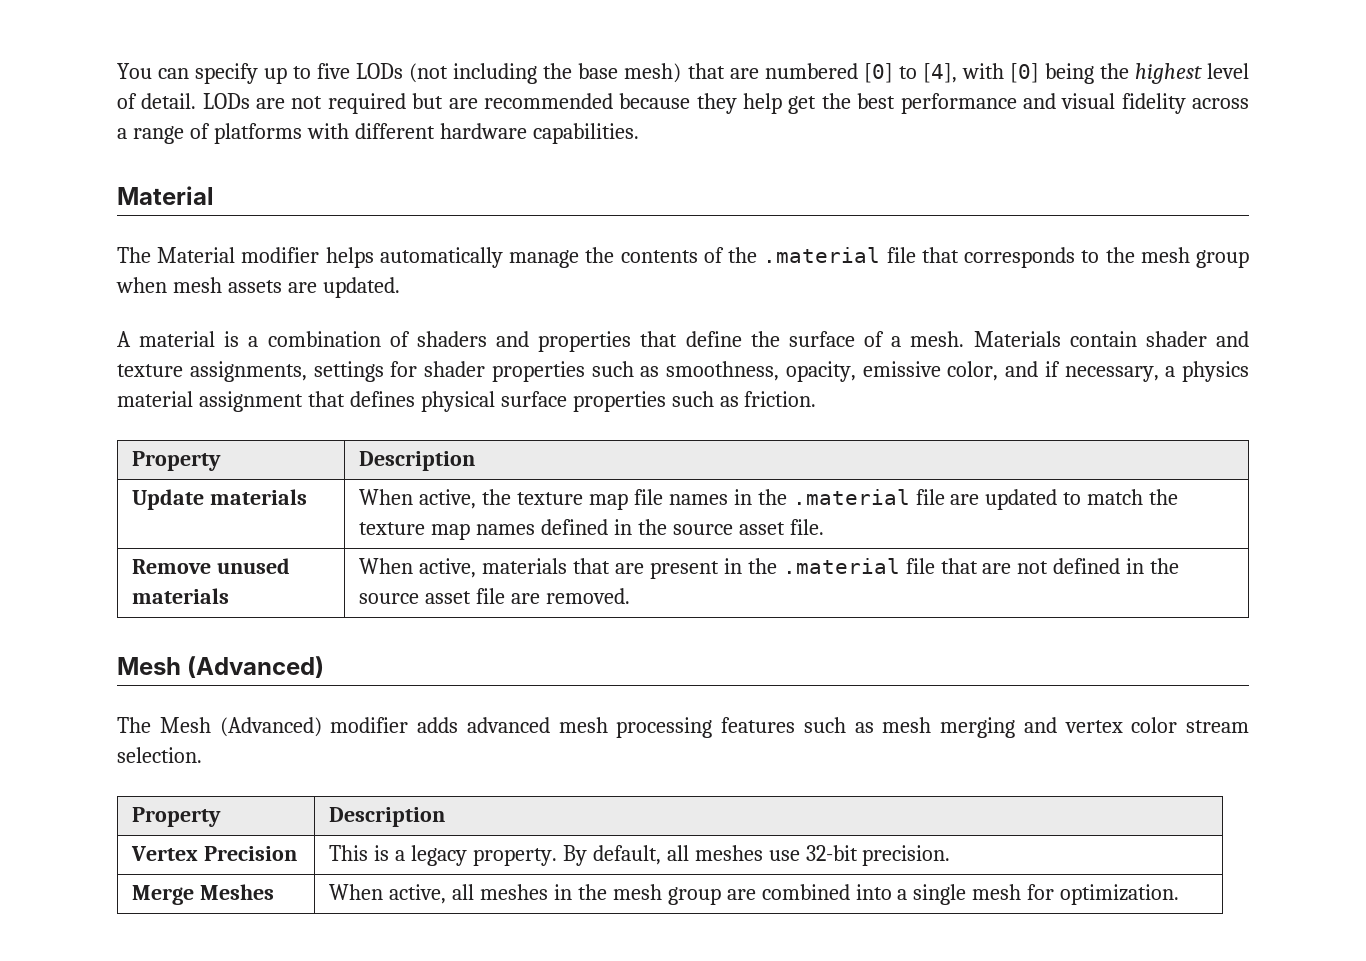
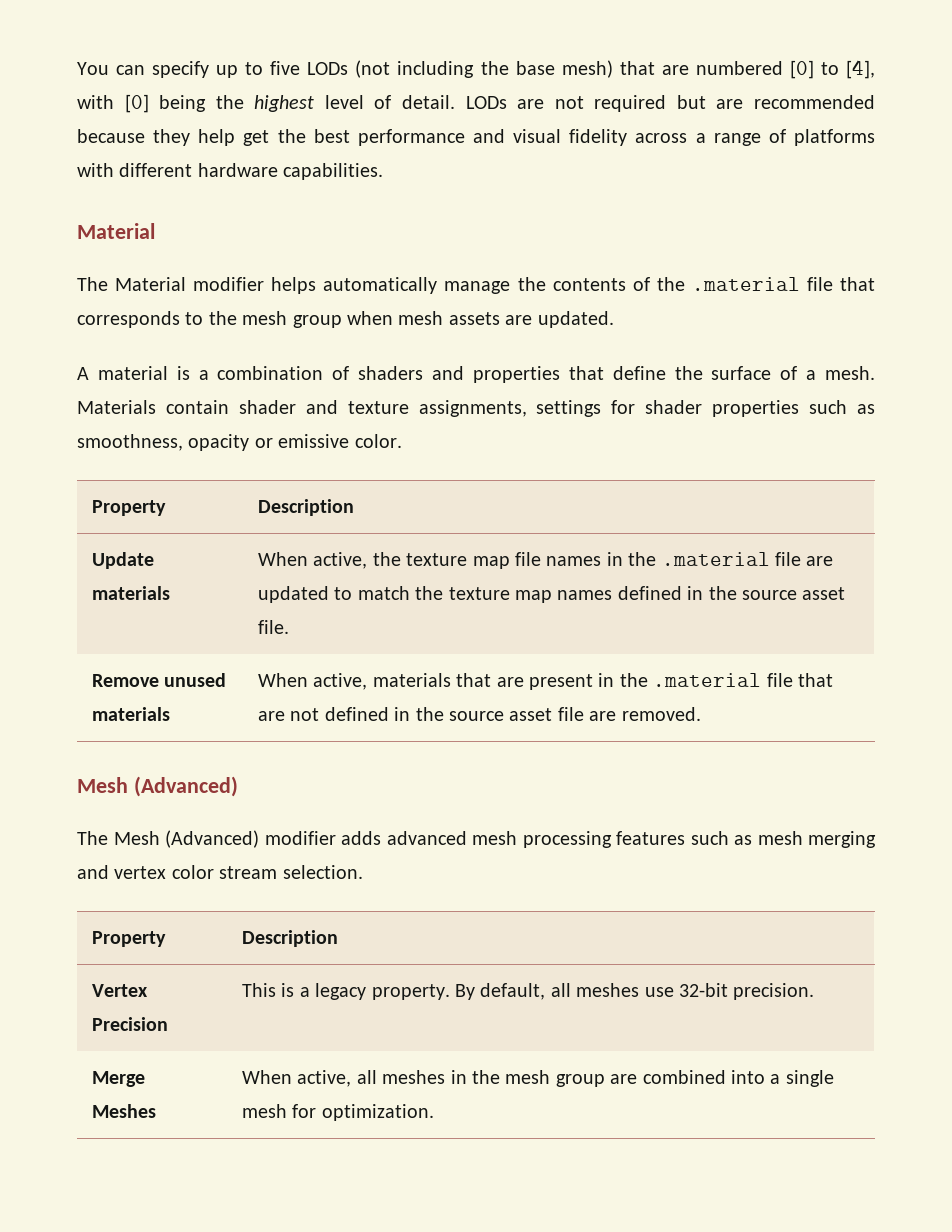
- Materials contain shader and texture assignments, settings for shader properties such as smoothness, opacity, emissive color, and if necessary, a physics material assignment that defines physical surface properties such as friction.
+ Materials contain shader and texture assignments, settings for shader properties such as smoothness, opacity or emissive color.

